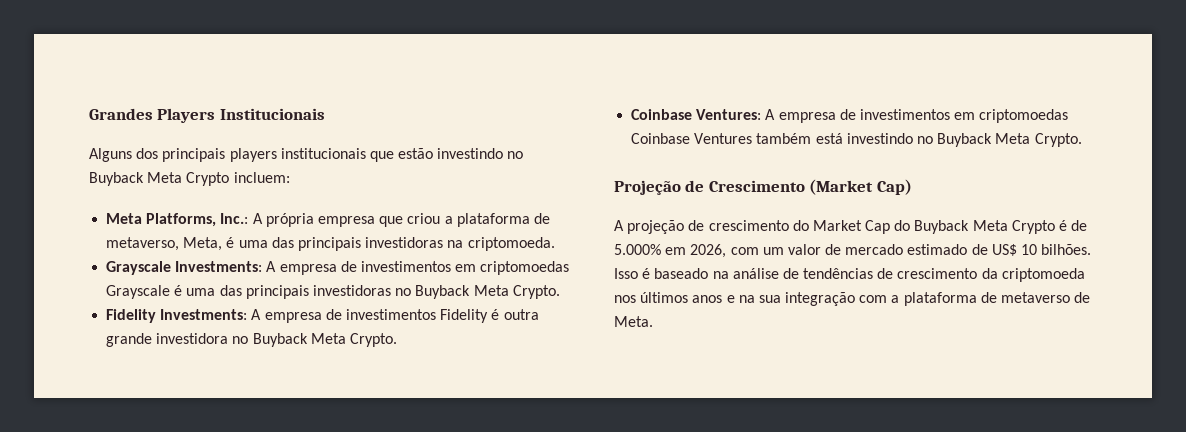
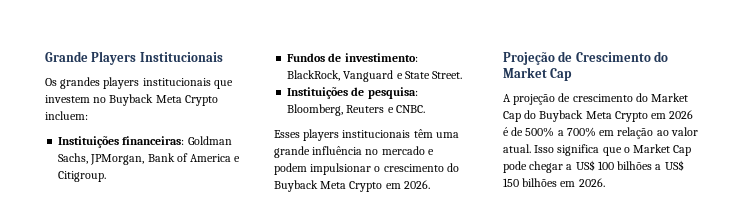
- Grandes Players Institucionais
+ Grande Players Institucionais
- Alguns dos principais players institucionais que estão investindo no Buyback Meta Crypto incluem:
+ Os grandes players institucionais que investem no Buyback Meta Crypto incluem:
- Meta Platforms, Inc.: A própria empresa que criou a plataforma de metaverso, Meta, é uma das principais investidoras na criptomoeda.
- Grayscale Investments: A empresa de investimentos em criptomoedas Grayscale é uma das principais investidoras no Buyback Meta Crypto.
- Fidelity Investments: A empresa de investimentos Fidelity é outra grande investidora no Buyback Meta Crypto.
- Coinbase Ventures: A empresa de investimentos em criptomoedas Coinbase Ventures também está investindo no Buyback Meta Crypto.
+ Instituições financeiras: Goldman Sachs, JPMorgan, Bank of America e Citigroup.
+ Fundos de investimento: BlackRock, Vanguard e State Street.
+ Instituições de pesquisa: Bloomberg, Reuters e CNBC.
+ Esses players institucionais têm uma grande influência no mercado e podem impulsionar o crescimento do Buyback Meta Crypto em 2026.
- Projeção de Crescimento (Market Cap)
+ Projeção de Crescimento do Market Cap
- A projeção de crescimento do Market Cap do Buyback Meta Crypto é de 5.000% em 2026, com um valor de mercado estimado de US$ 10 bilhões. Isso é baseado na análise de tendências de crescimento da criptomoeda nos últimos anos e na sua integração com a plataforma de metaverso de Meta.
+ A projeção de crescimento do Market Cap do Buyback Meta Crypto em 2026 é de 500% a 700% em relação ao valor atual. Isso significa que o Market Cap pode chegar a US$ 100 bilhões a US$ 150 bilhões em 2026.

